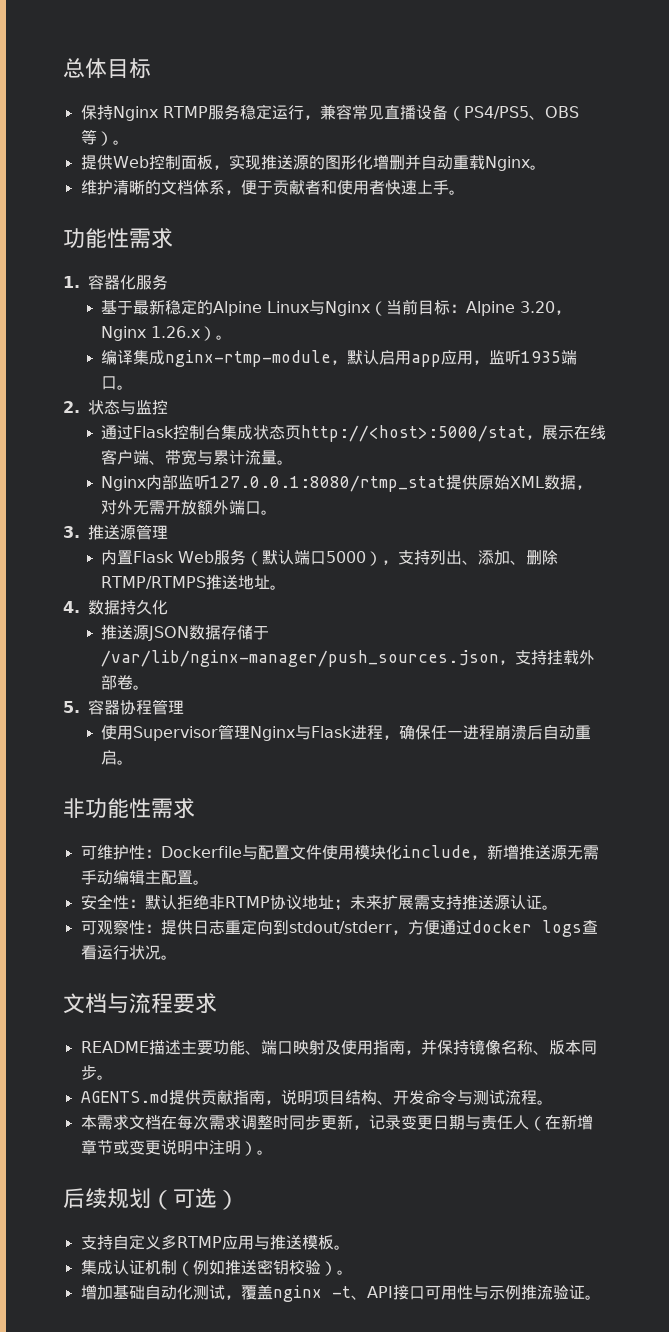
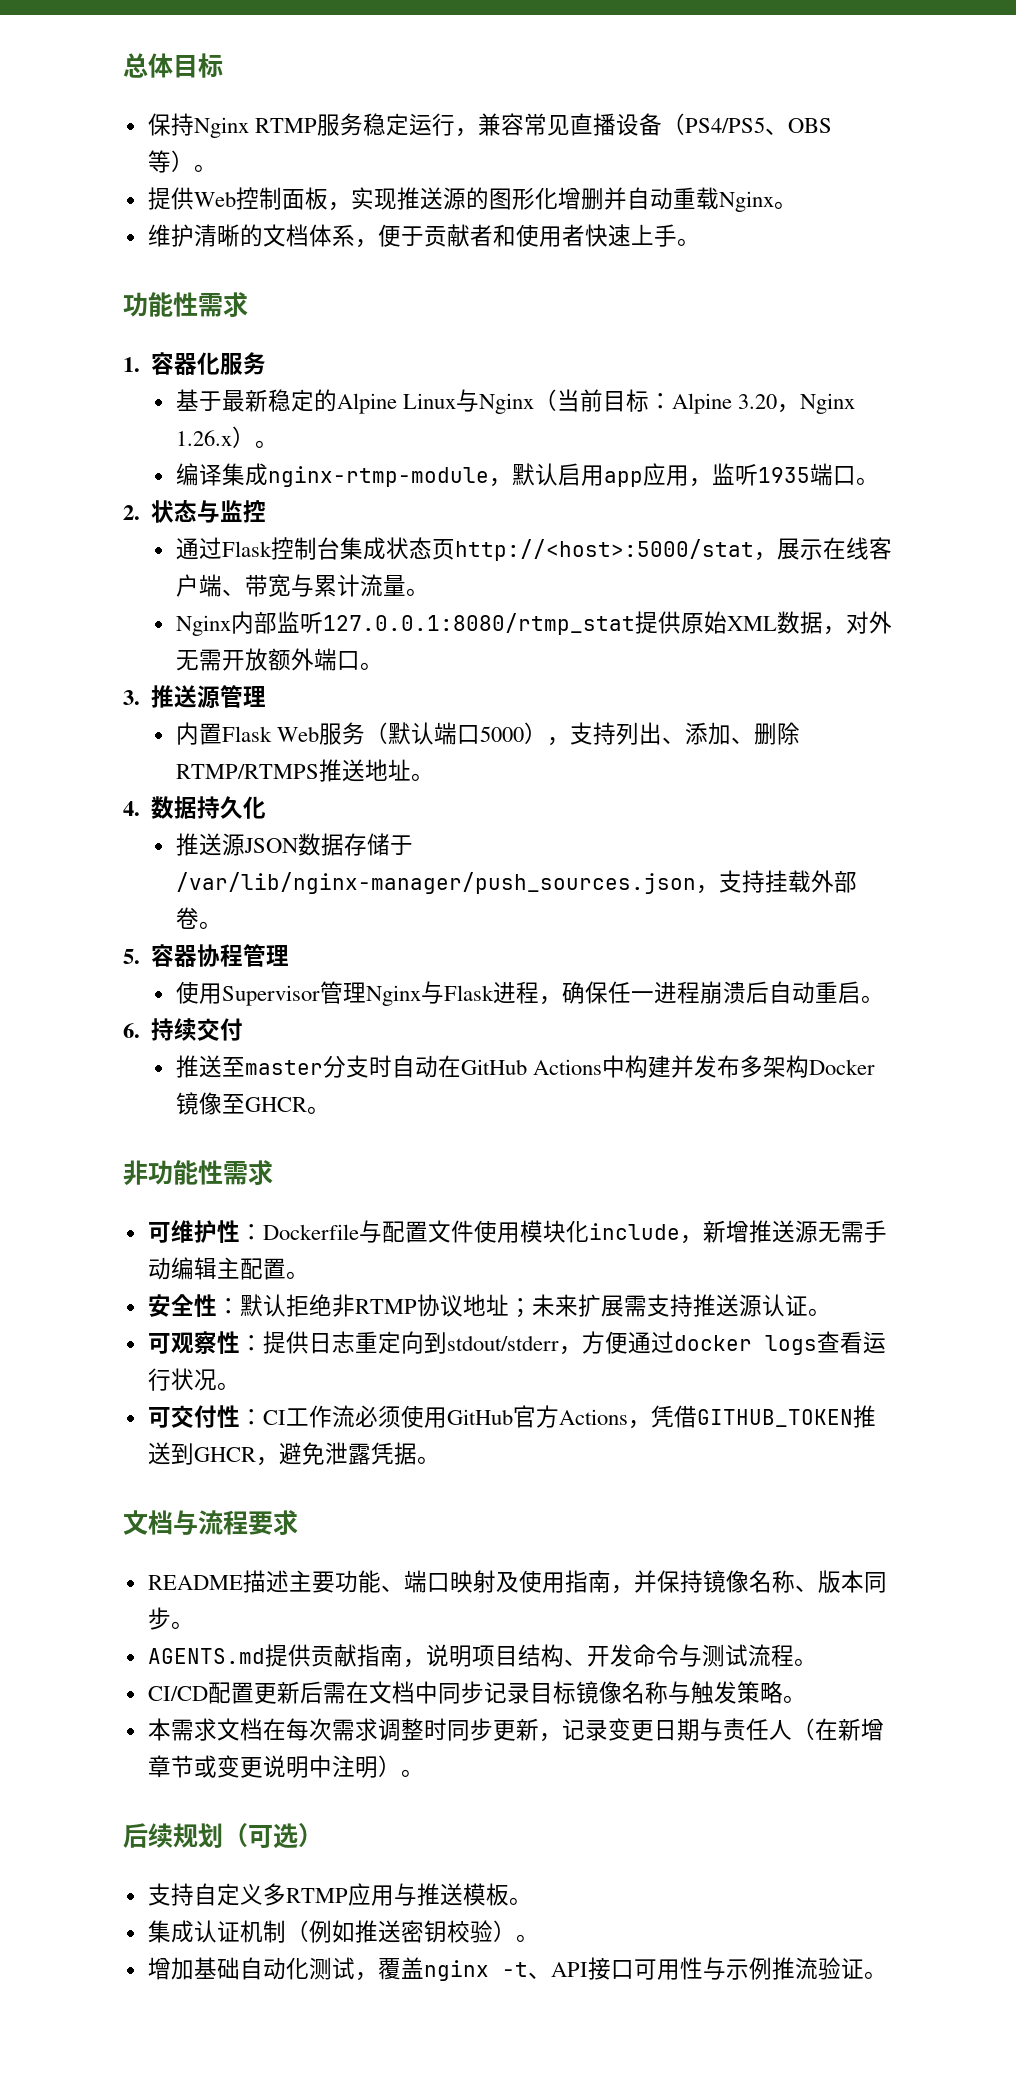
+ 6.持续交付
+ 推送至master分支时自动在GitHub Actions中构建并发布多架构Docker镜像至GHCR。
+ 可交付性：CI工作流必须使用GitHub官方Actions，凭借GITHUB_TOKEN推送到GHCR，避免泄露凭据。
+ CI/CD配置更新后需在文档中同步记录目标镜像名称与触发策略。

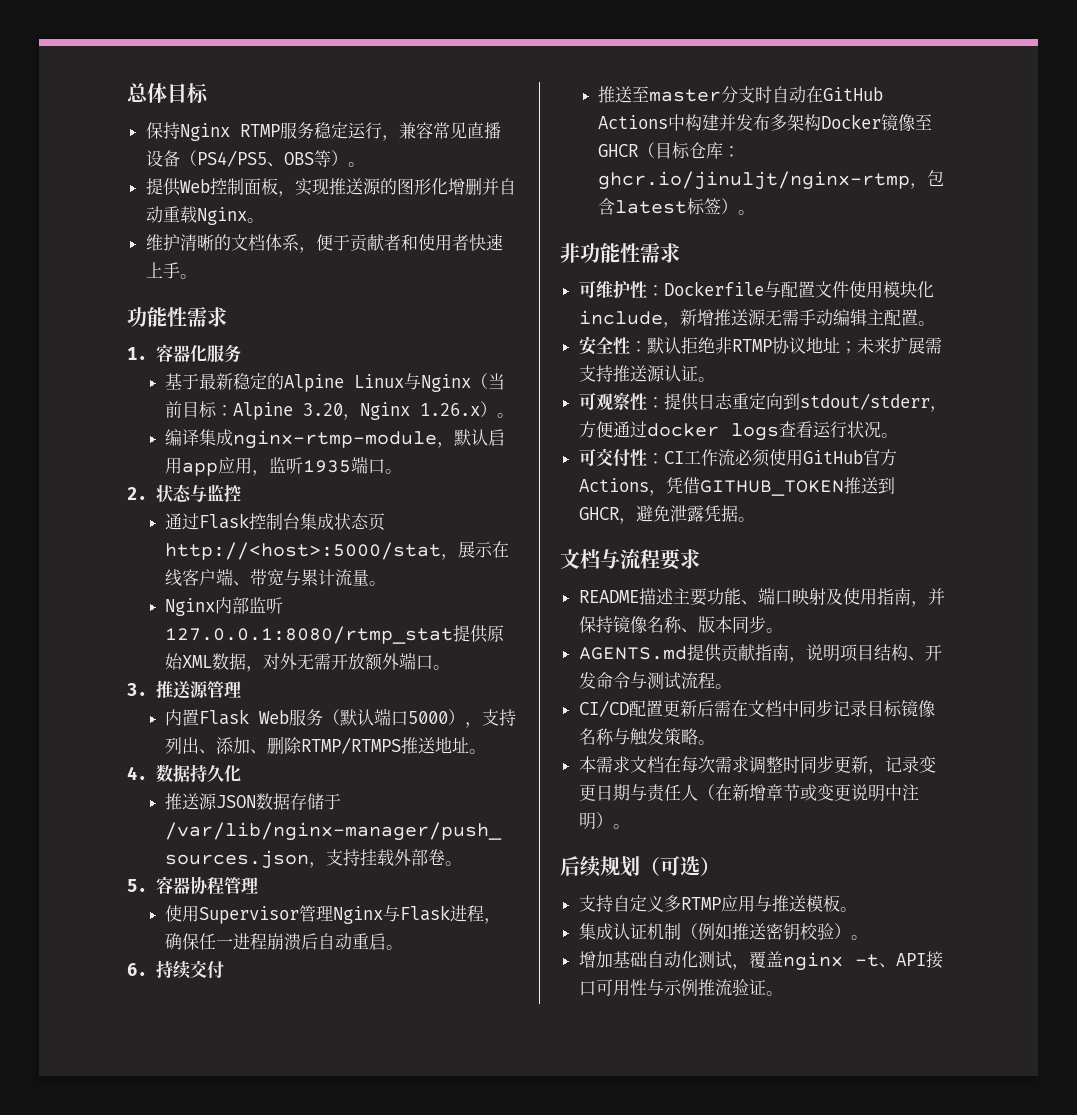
- 推送至master分支时自动在GitHub Actions中构建并发布多架构Docker镜像至GHCR。
+ 推送至master分支时自动在GitHub Actions中构建并发布多架构Docker镜像至GHCR（目标仓库：ghcr.io/jinuljt/nginx-rtmp，包含latest标签）。

